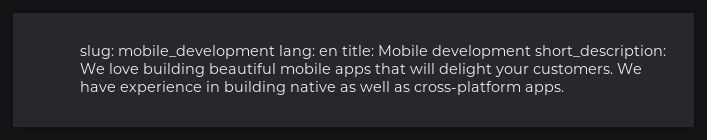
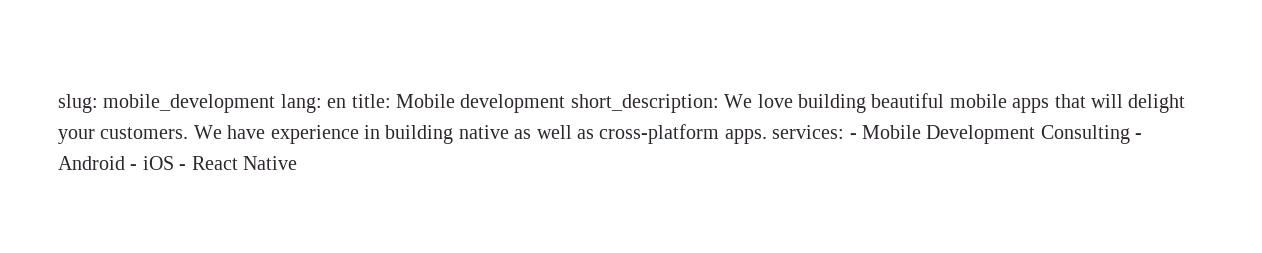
- We have experience in building native as well as cross-platform apps.
+ We have experience in building native as well as cross-platform apps. services: - Mobile Development Consulting - Android - iOS - React Native

